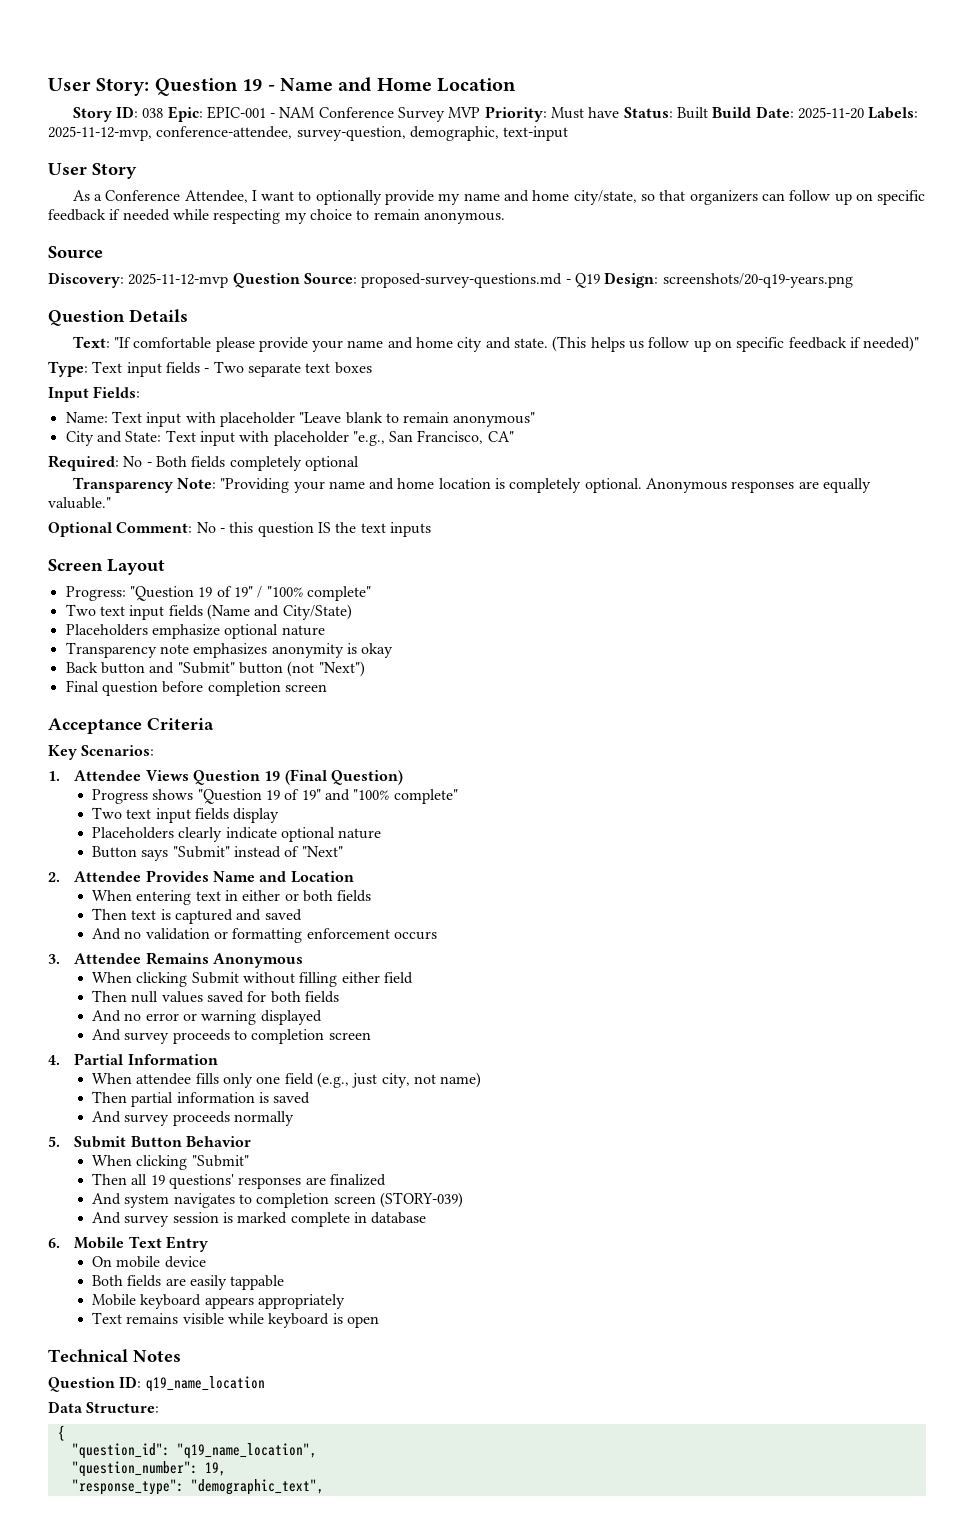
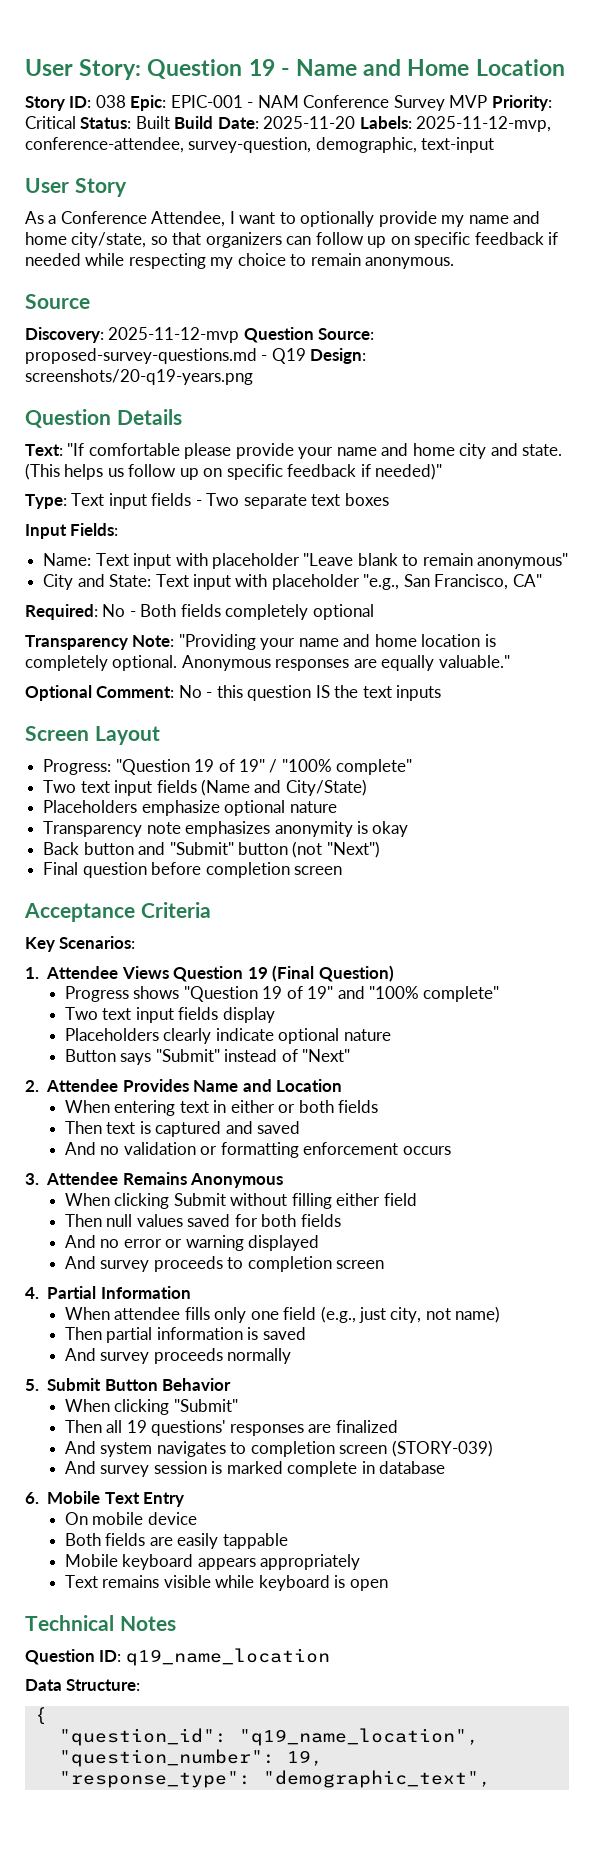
- Story ID: 038 Epic: EPIC-001 - NAM Conference Survey MVP Priority: Must have Status: Built Build Date: 2025-11-20 Labels: 2025-11-12-mvp, conference-attendee, survey-question, demographic, text-input
+ Story ID: 038 Epic: EPIC-001 - NAM Conference Survey MVP Priority: Critical Status: Built Build Date: 2025-11-20 Labels: 2025-11-12-mvp, conference-attendee, survey-question, demographic, text-input

